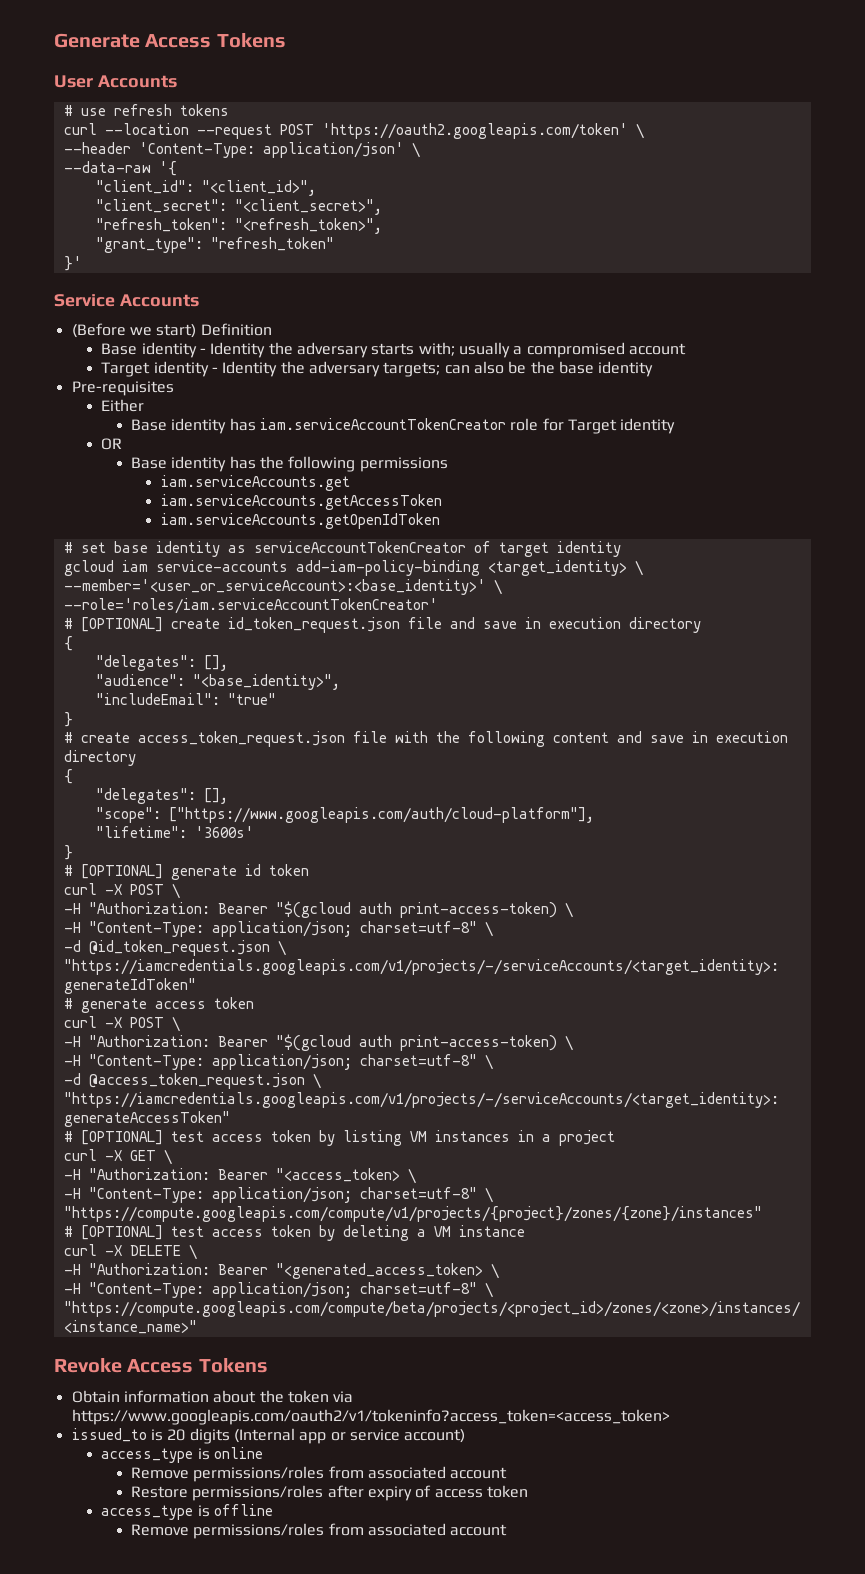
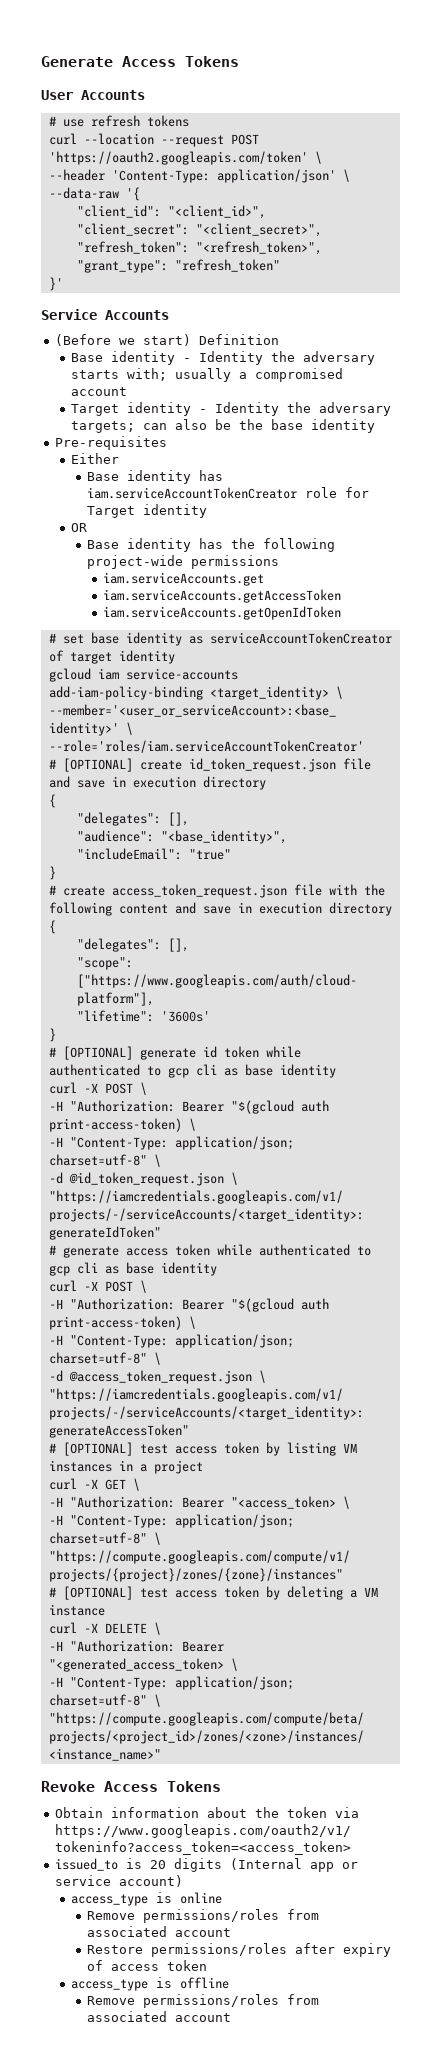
- Base identity has the following permissions
+ Base identity has the following project-wide permissions
- # [OPTIONAL] generate id token
+ # [OPTIONAL] generate id token while authenticated to gcp cli as base identity
- # generate access token
+ # generate access token while authenticated to gcp cli as base identity

